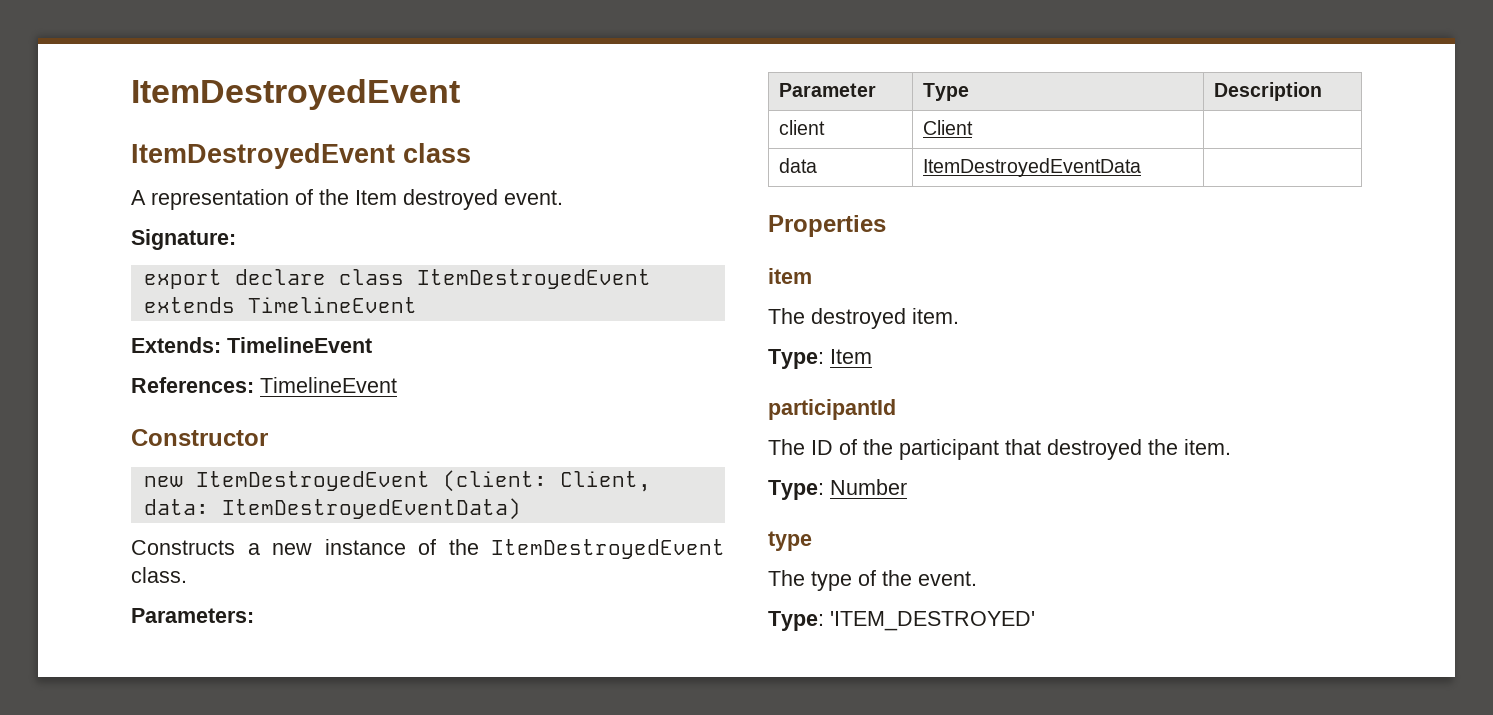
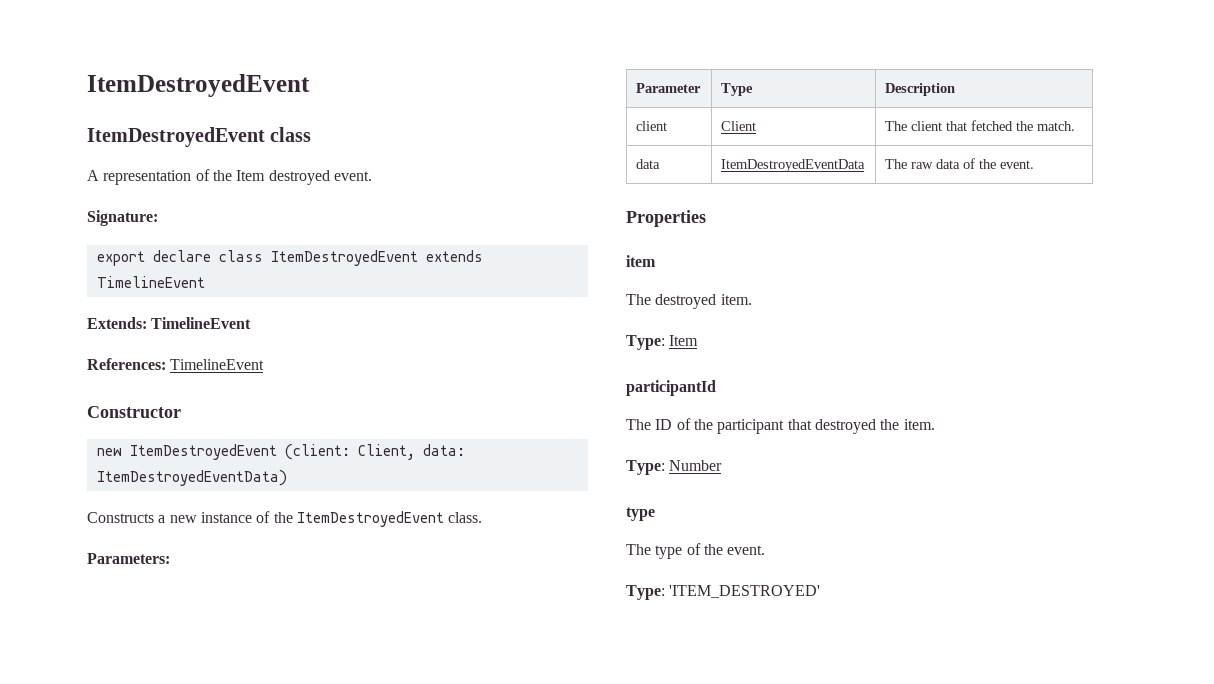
- client | Client |
- data | ItemDestroyedEventData |
+ client | Client | The client that fetched the match.
+ data | ItemDestroyedEventData | The raw data of the event.

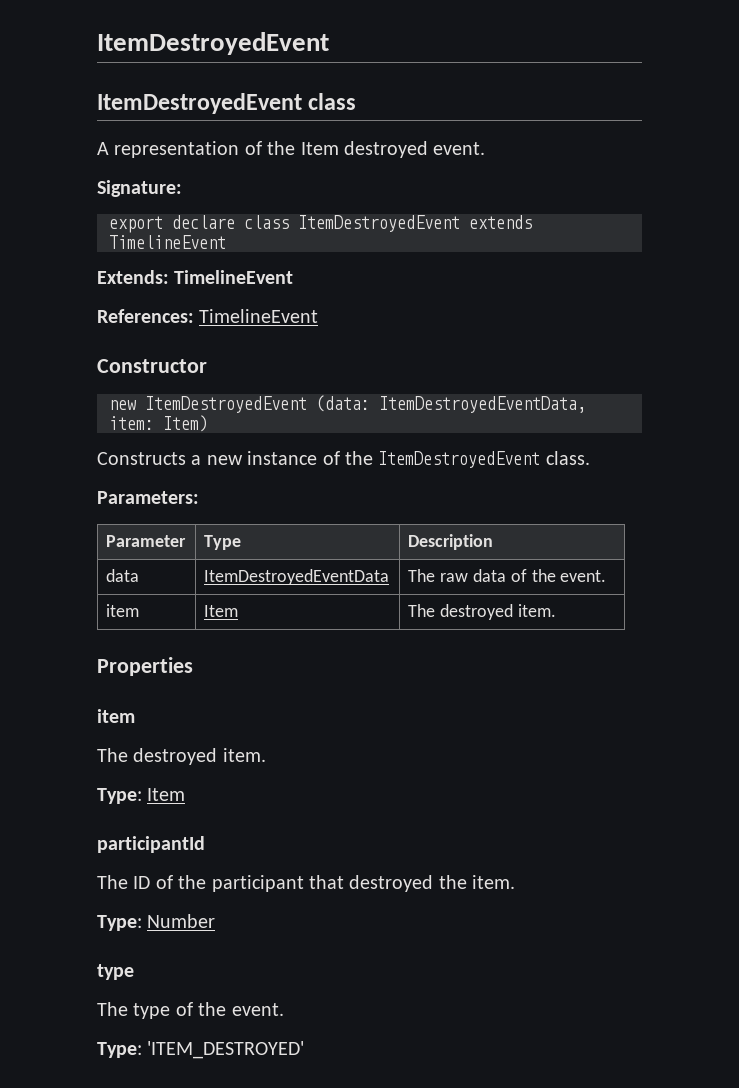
- new ItemDestroyedEvent (client: Client, data: ItemDestroyedEventData)
+ new ItemDestroyedEvent (data: ItemDestroyedEventData, item: Item)
- client | Client | The client that fetched the match.
+ item | Item | The destroyed item.

